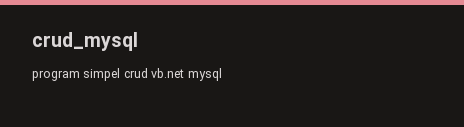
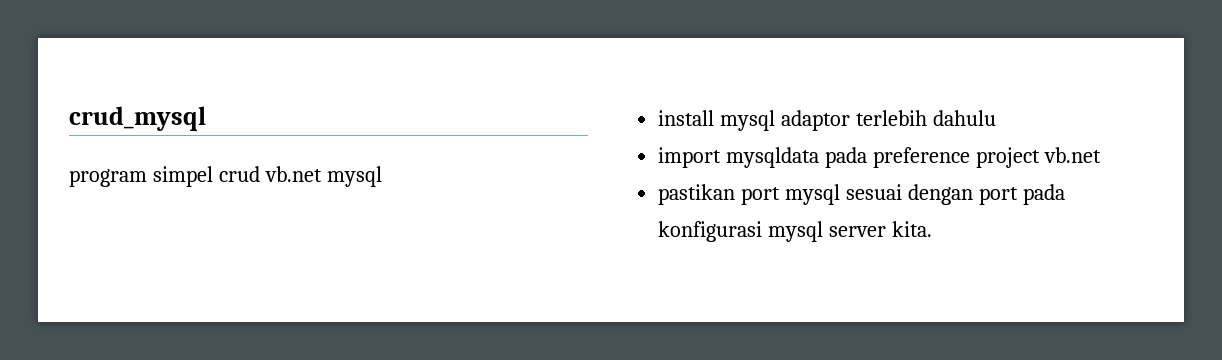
+ install mysql adaptor terlebih dahulu
+ import mysqldata pada preference project vb.net
+ pastikan port mysql sesuai dengan port pada konfigurasi mysql server kita.

